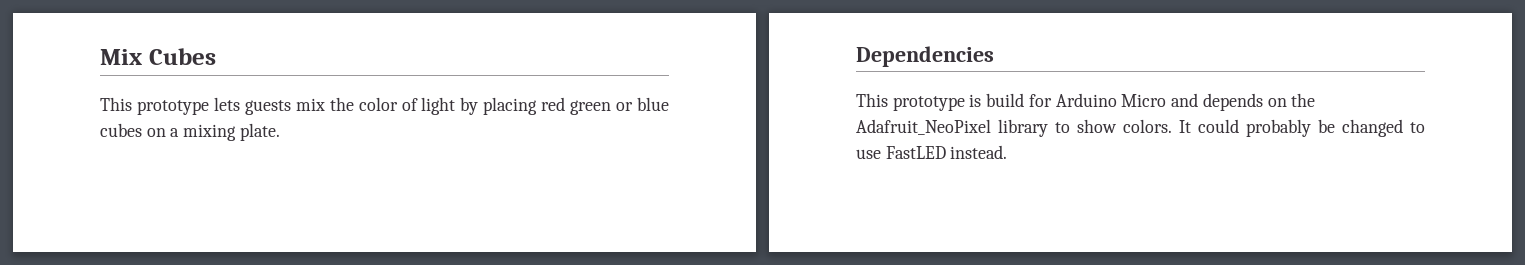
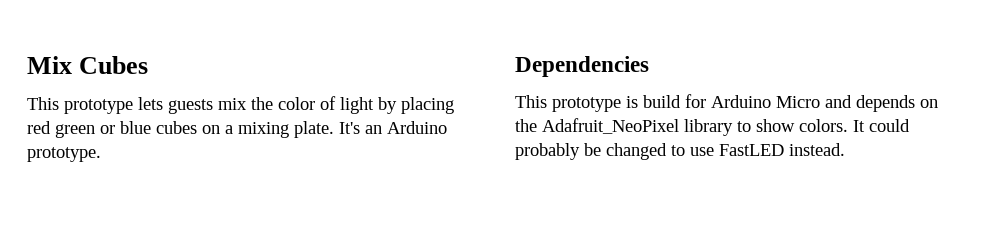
+ It's an Arduino prototype.

